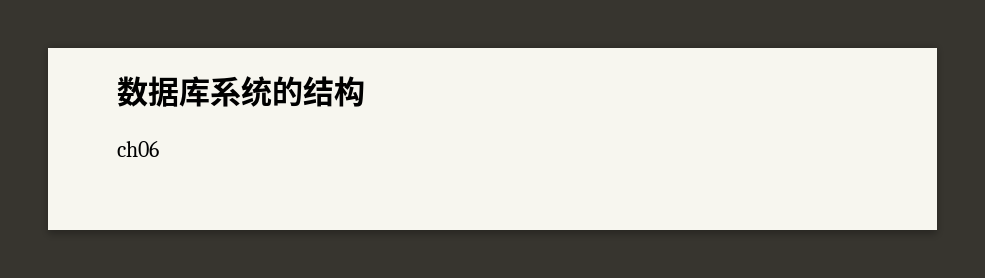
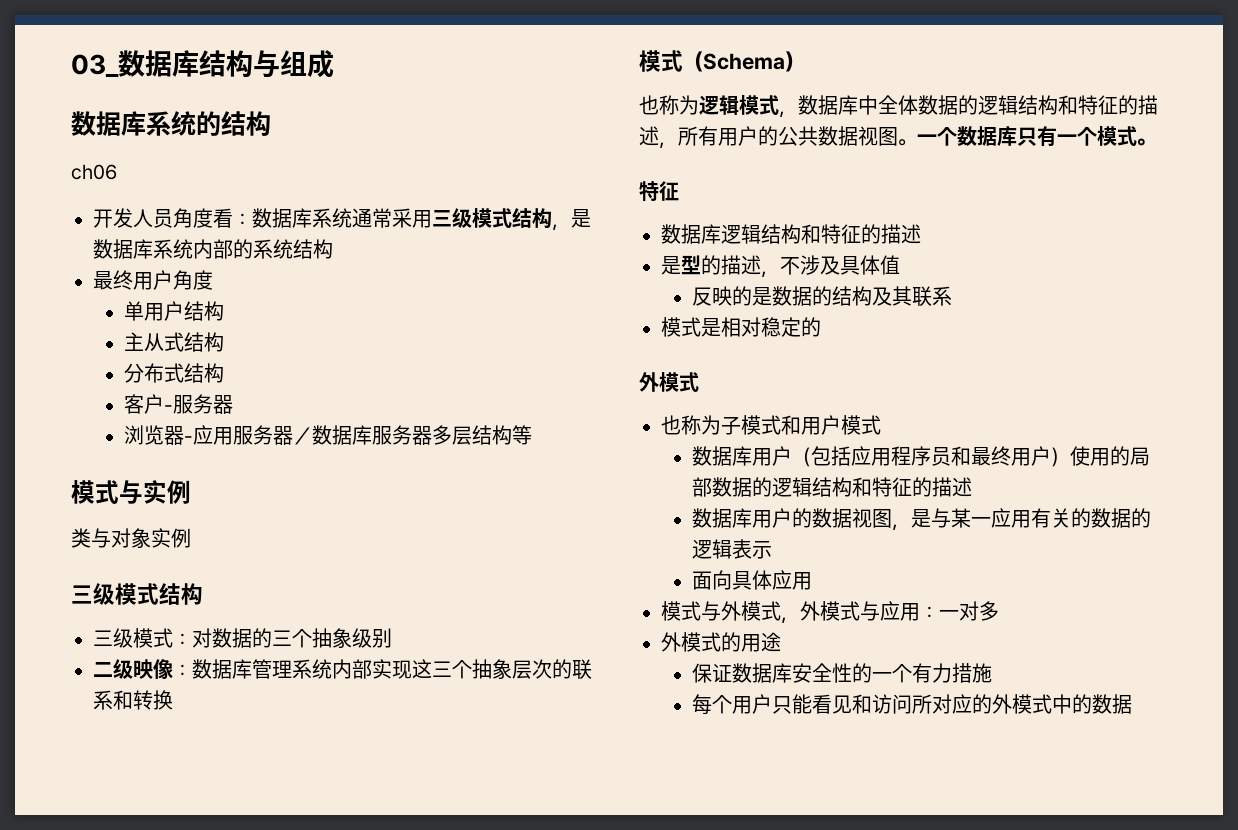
+ 03_数据库结构与组成
+ 开发人员角度看：数据库系统通常采用三级模式结构，是数据库系统内部的系统结构
+ 最终用户角度
+ 单用户结构
+ 主从式结构
+ 分布式结构
+ 客户-服务器
+ 浏览器-应用服务器／数据库服务器多层结构等
+ 模式与实例
+ 类与对象实例
+ 三级模式结构
+ 三级模式：对数据的三个抽象级别
+ 二级映像：数据库管理系统内部实现这三个抽象层次的联系和转换
+ 模式（Schema）
+ 也称为逻辑模式，数据库中全体数据的逻辑结构和特征的描述，所有用户的公共数据视图。一个数据库只有一个模式。
+ 特征
+ 数据库逻辑结构和特征的描述
+ 是型的描述，不涉及具体值
+ 反映的是数据的结构及其联系
+ 模式是相对稳定的
+ 外模式
+ 也称为子模式和用户模式
+ 数据库用户（包括应用程序员和最终用户）使用的局部数据的逻辑结构和特征的描述
+ 数据库用户的数据视图，是与某一应用有关的数据的逻辑表示
+ 面向具体应用
+ 模式与外模式，外模式与应用：一对多
+ 外模式的用途
+ 保证数据库安全性的一个有力措施
+ 每个用户只能看见和访问所对应的外模式中的数据

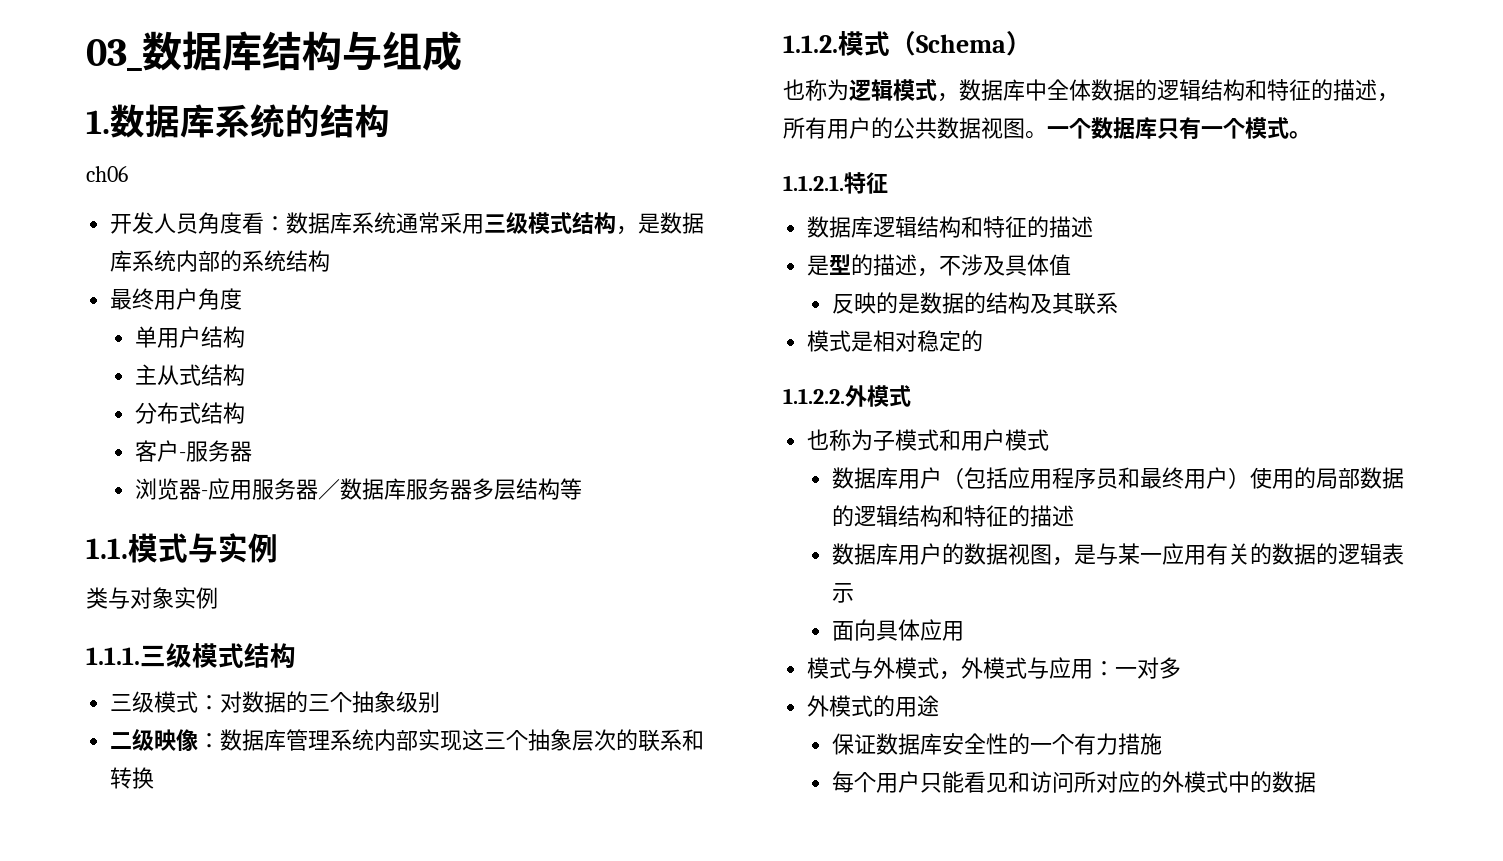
- 数据库系统的结构
+ 1.数据库系统的结构
- 模式与实例
+ 1.1.模式与实例
  类与对象实例
- 三级模式结构
+ 1.1.1.三级模式结构
- 模式（Schema）
+ 1.1.2.模式（Schema）
  一个数据库只有一个模式。
- 特征
+ 1.1.2.1.特征
  模式是相对稳定的
- 外模式
+ 1.1.2.2.外模式

